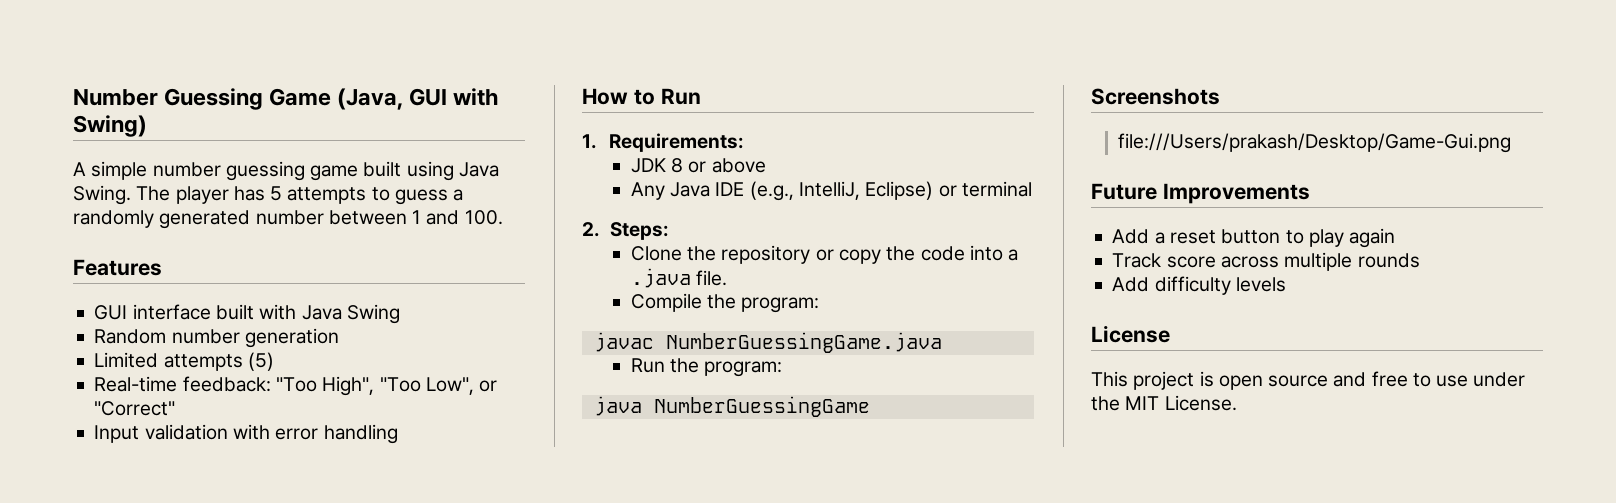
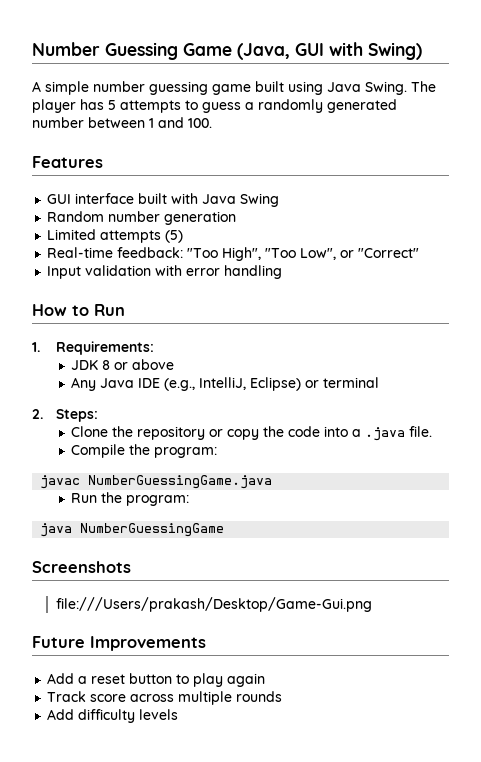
- License
- This project is open source and free to use under the MIT License.

